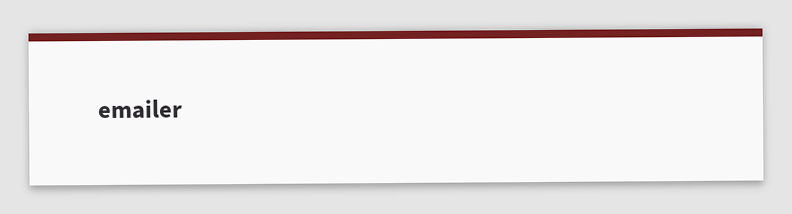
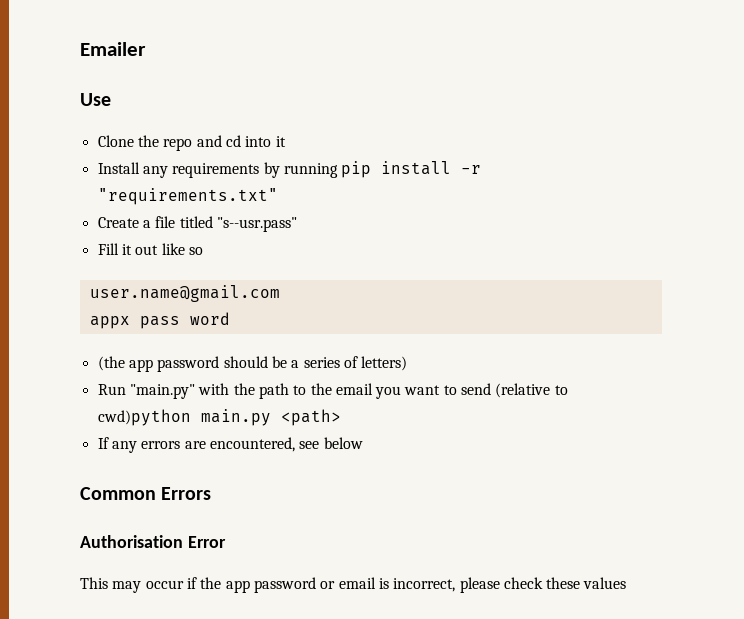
- emailer
+ Emailer
+ Use
+ Clone the repo and cd into it
+ Install any requirements by running pip install -r "requirements.txt"
+ Create a file titled "s--usr.pass"
+ Fill it out like so
+ user.name@gmail.com
+ appx pass word
+ (the app password should be a series of letters)
+ Run "main.py" with the path to the email you want to send (relative to cwd)python main.py <path>
+ If any errors are encountered, see below
+ Common Errors
+ Authorisation Error
+ This may occur if the app password or email is incorrect, please check these values

